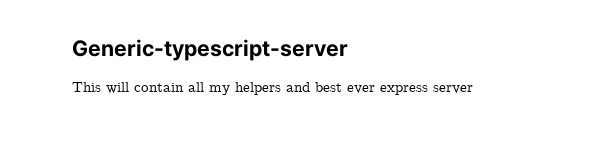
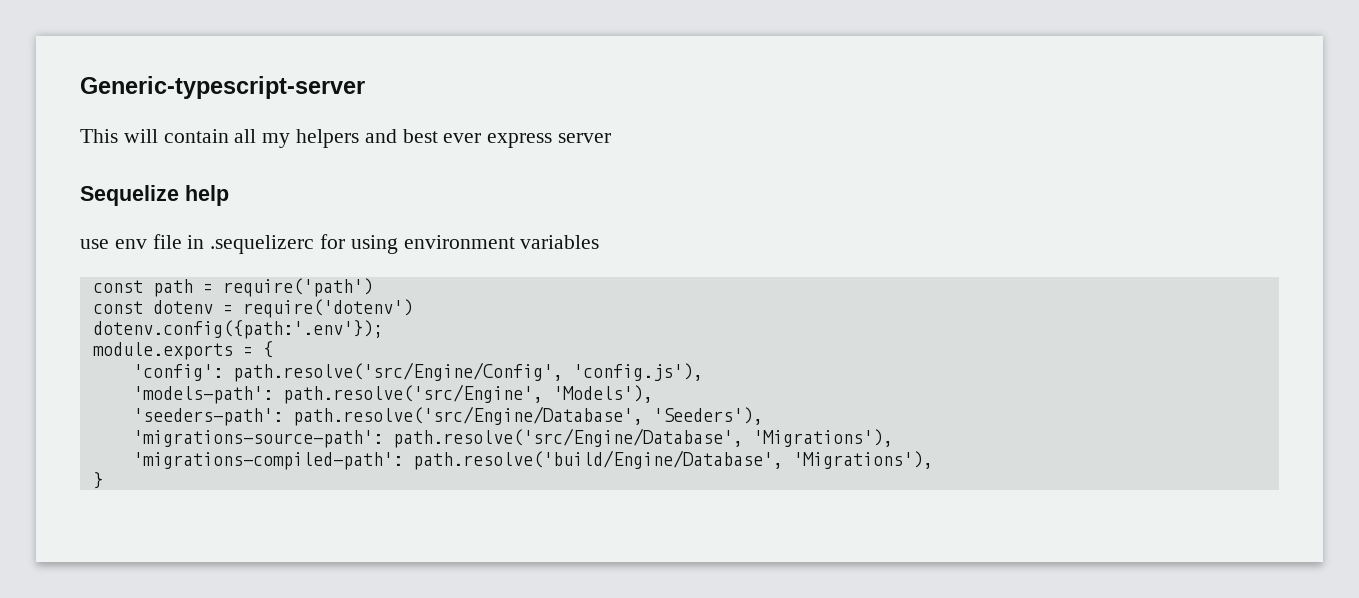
+ Sequelize help
+ use env file in .sequelizerc for using environment variables
+ const path = require('path')
+ const dotenv = require('dotenv')
+ dotenv.config({path:'.env'});
+ module.exports = {
+ 'config': path.resolve('src/Engine/Config', 'config.js'),
+ 'models-path': path.resolve('src/Engine', 'Models'),
+ 'seeders-path': path.resolve('src/Engine/Database', 'Seeders'),
+ 'migrations-source-path': path.resolve('src/Engine/Database', 'Migrations'),
+ 'migrations-compiled-path': path.resolve('build/Engine/Database', 'Migrations'),
+ }

